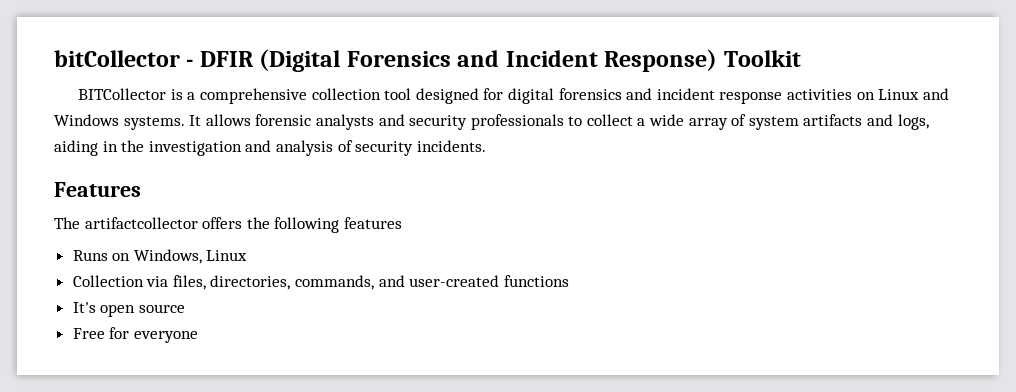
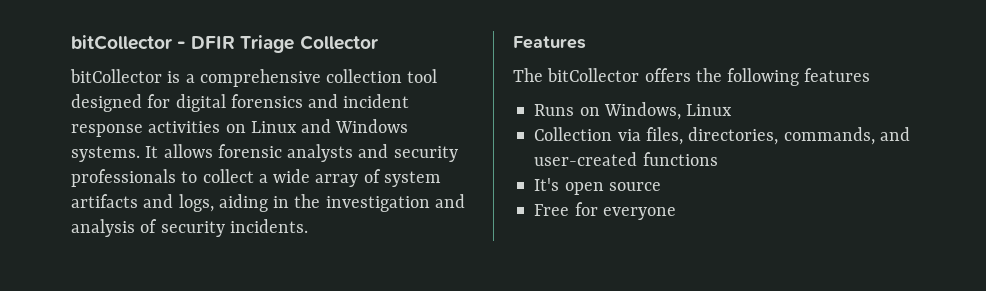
- bitCollector - DFIR (Digital Forensics and Incident Response) Toolkit
- BITCollector is a comprehensive collection tool designed for digital forensics and incident response activities on Linux and Windows systems.
+ bitCollector - DFIR Triage Collector
+ bitCollector is a comprehensive collection tool designed for digital forensics and incident response activities on Linux and Windows systems.
- The artifactcollector offers the following features
+ The bitCollector offers the following features

